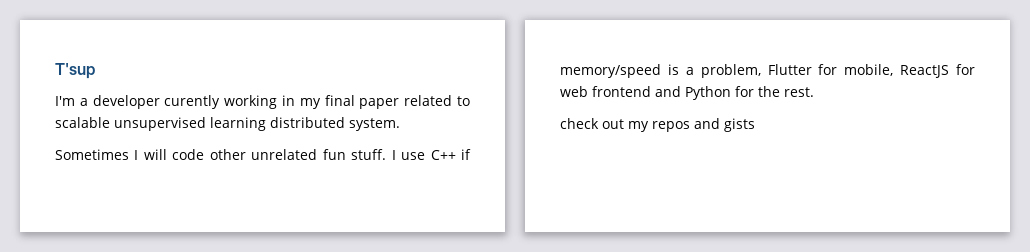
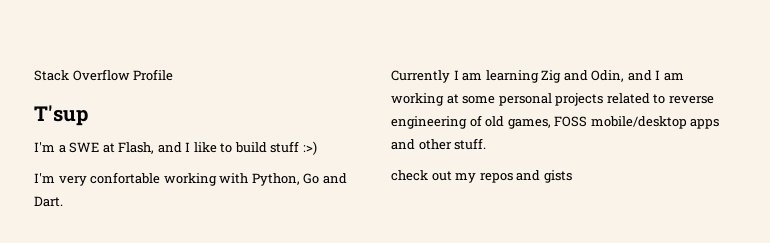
+ Stack Overflow Profile
- I'm a developer curently working in my final paper related to scalable unsupervised learning distributed system.
- Sometimes I will code other unrelated fun stuff. I use C++ if memory/speed is a problem, Flutter for mobile, ReactJS for web frontend and Python for the rest.
+ I'm a SWE at Flash, and I like to build stuff :>)
+ I'm very confortable working with Python, Go and Dart.
+ Currently I am learning Zig and Odin, and I am working at some personal projects related to reverse engineering of old games, FOSS mobile/desktop apps and other stuff.

